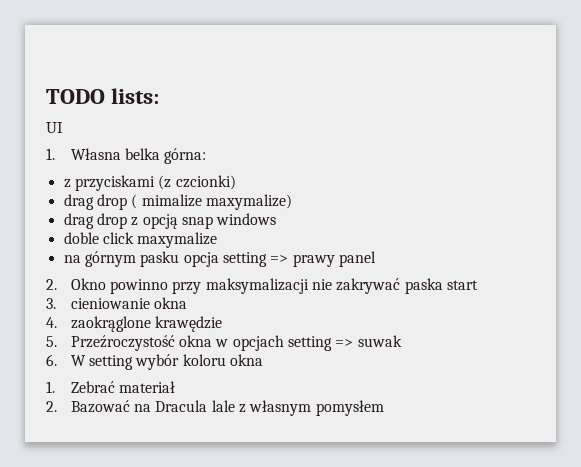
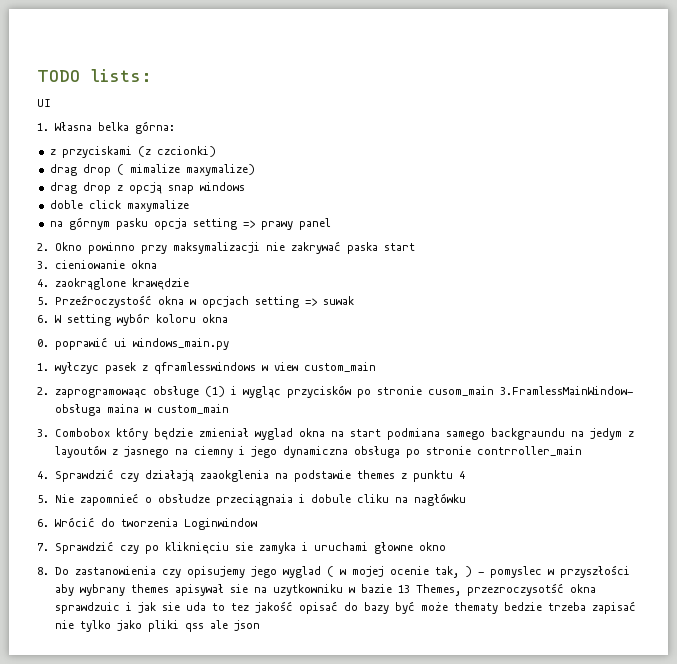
- 1. Zebrać materiał
- 2. Bazować na Dracula lale z własnym pomysłem
+ 0. poprawić ui windows_main.py
+ 1. wyłczyc pasek z qframlesswindows w view custom_main
+ 2. zaprogramowaąc obsługe (1) i wygląc przycisków po stronie cusom_main 3.FramlessMainWindow- obsługa maina w custom_main
+ 3. Combobox który będzie zmieniał wyglad okna na start podmiana samego backgraundu na jedym z layoutów z jasnego na ciemny i jego dynamiczna obsługa po stronie contrroller_main
+ 4. Sprawdzić czy działają zaaokglenia na podstawie themes z punktu 4
+ 5. Nie zapomnieć o obsłudze przeciągnaia i dobule cliku na nagłówku
+ 6. Wrócić do tworzenia Loginwindow
+ 7. Sprawdzić czy po kliknięciu sie zamyka i uruchami głowne okno
+ 8. Do zastanowienia czy opisujemy jego wyglad ( w mojej ocenie tak, ) - pomyslec w przyszłości aby wybrany themes apisywał sie na uzytkowniku w bazie 13 Themes, przezroczysotść okna sprawdzuic i jak sie uda to tez jakość opisać do bazy być może thematy bedzie trzeba zapisać nie tylko jako pliki qss ale json

